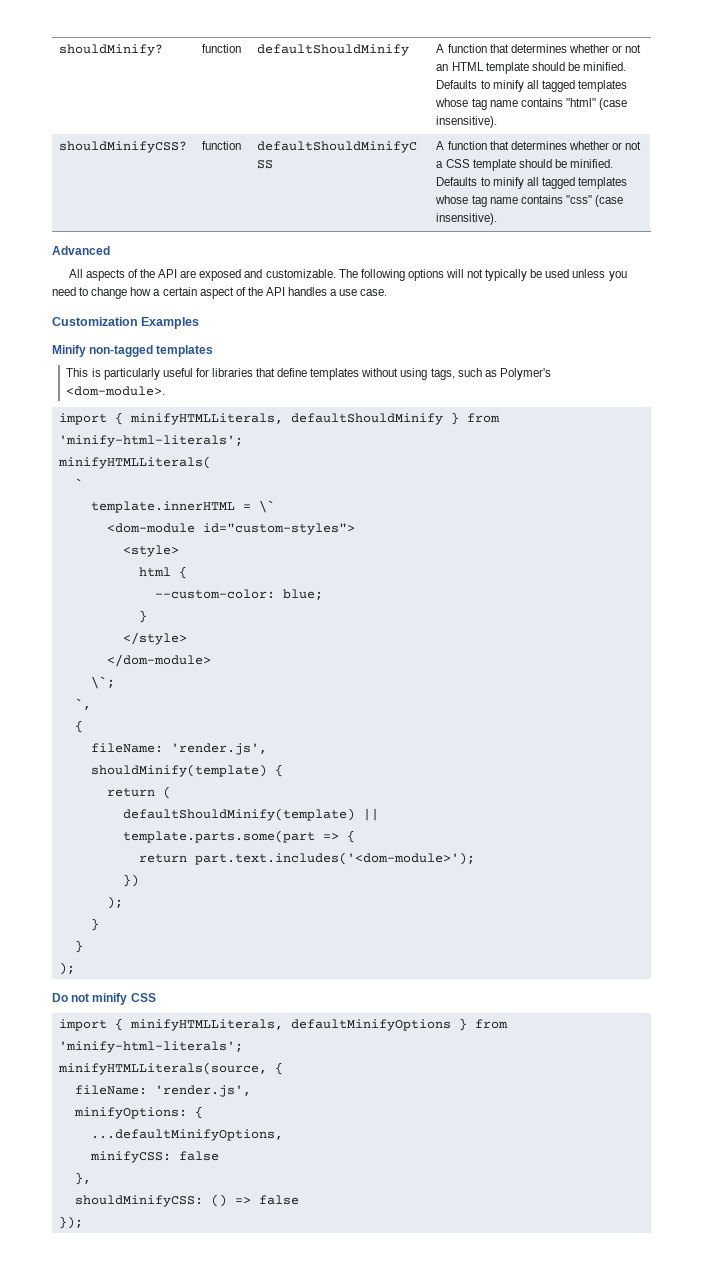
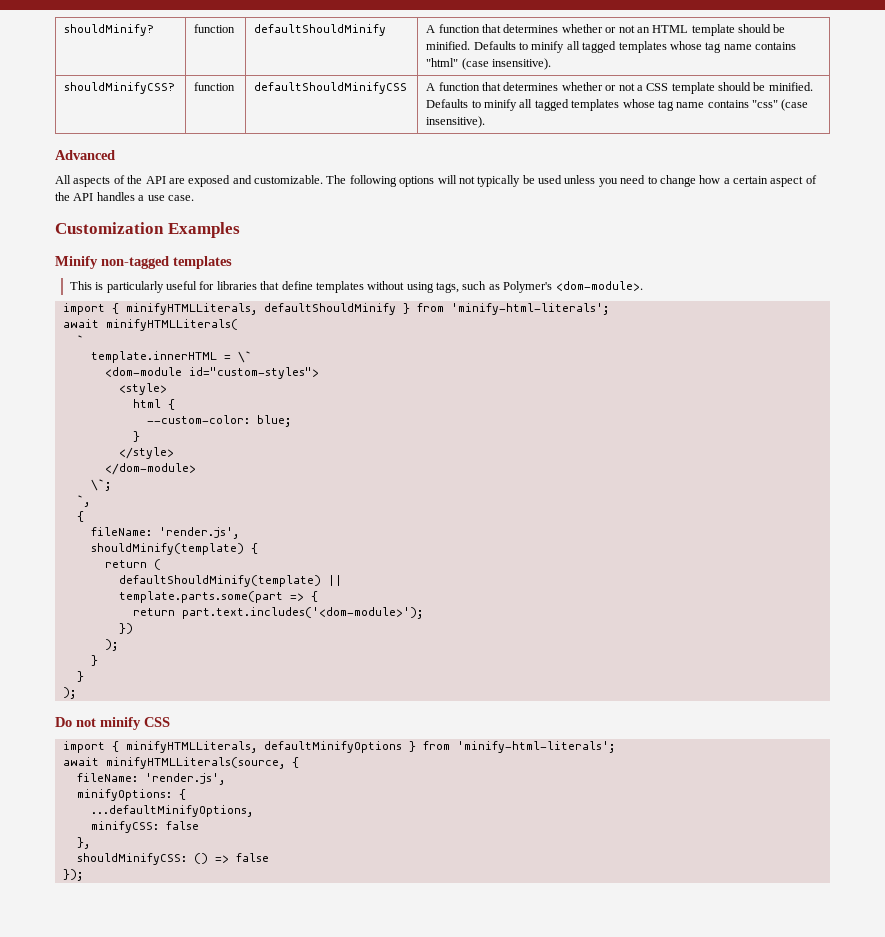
- minifyHTMLLiterals(
+ await minifyHTMLLiterals(
- minifyHTMLLiterals(source, {
+ await minifyHTMLLiterals(source, {

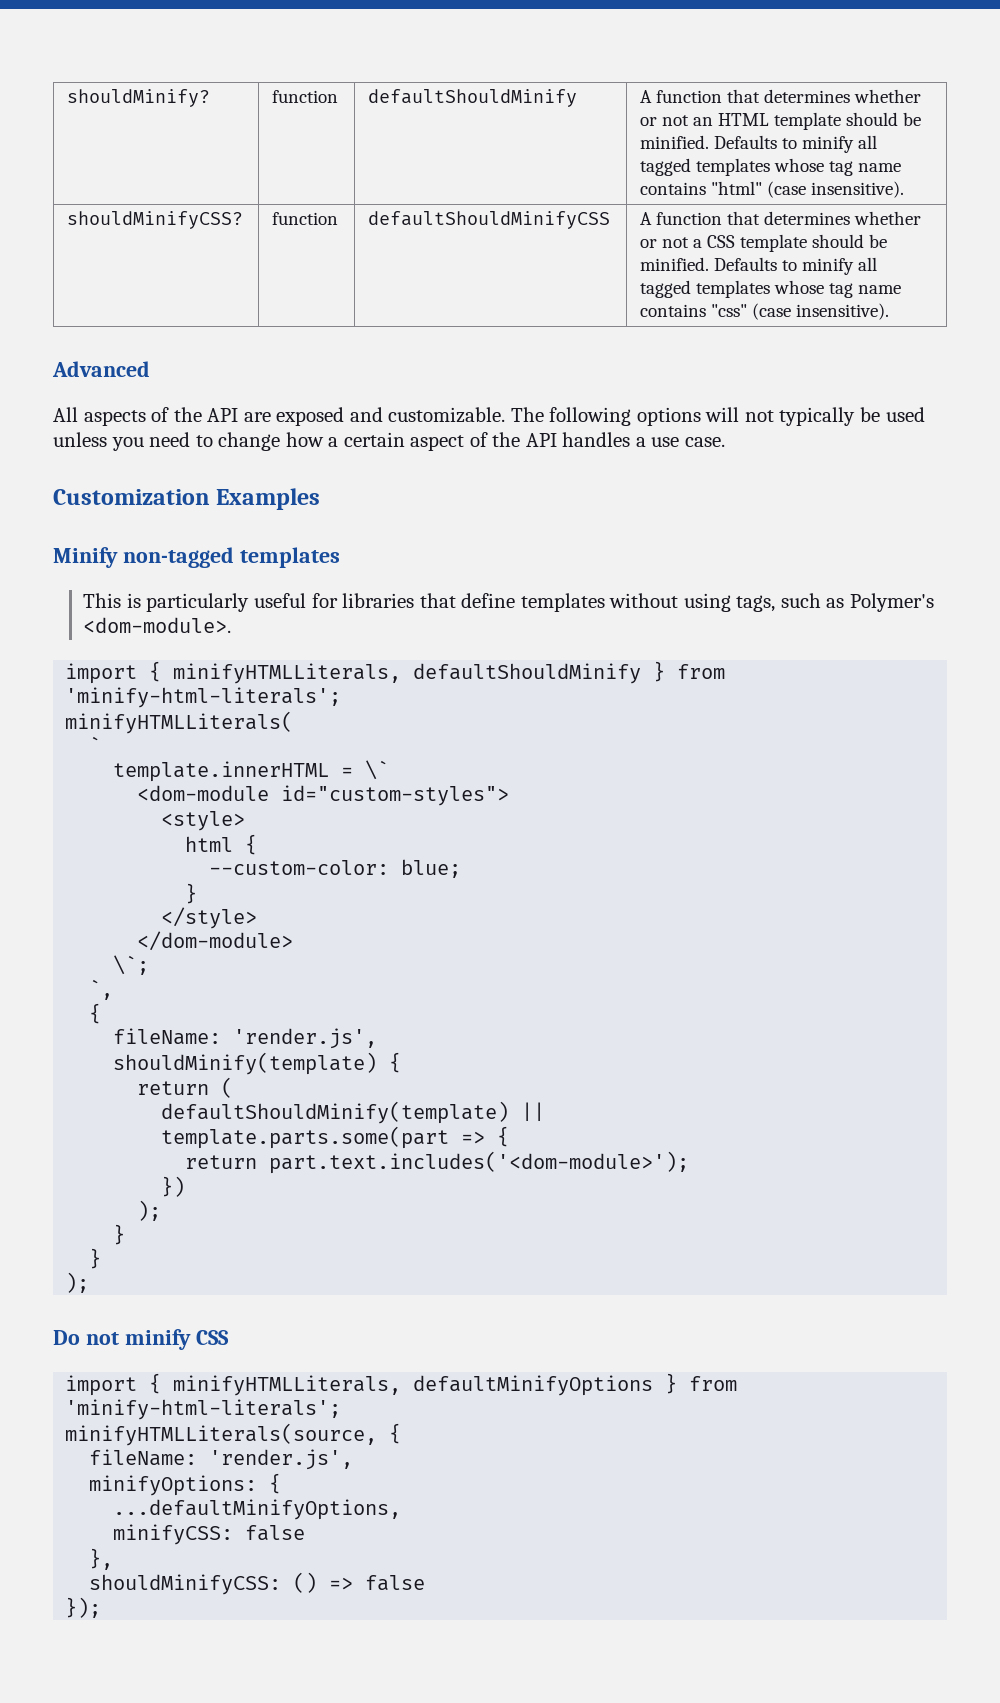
- await minifyHTMLLiterals(
+ minifyHTMLLiterals(
- await minifyHTMLLiterals(source, {
+ minifyHTMLLiterals(source, {

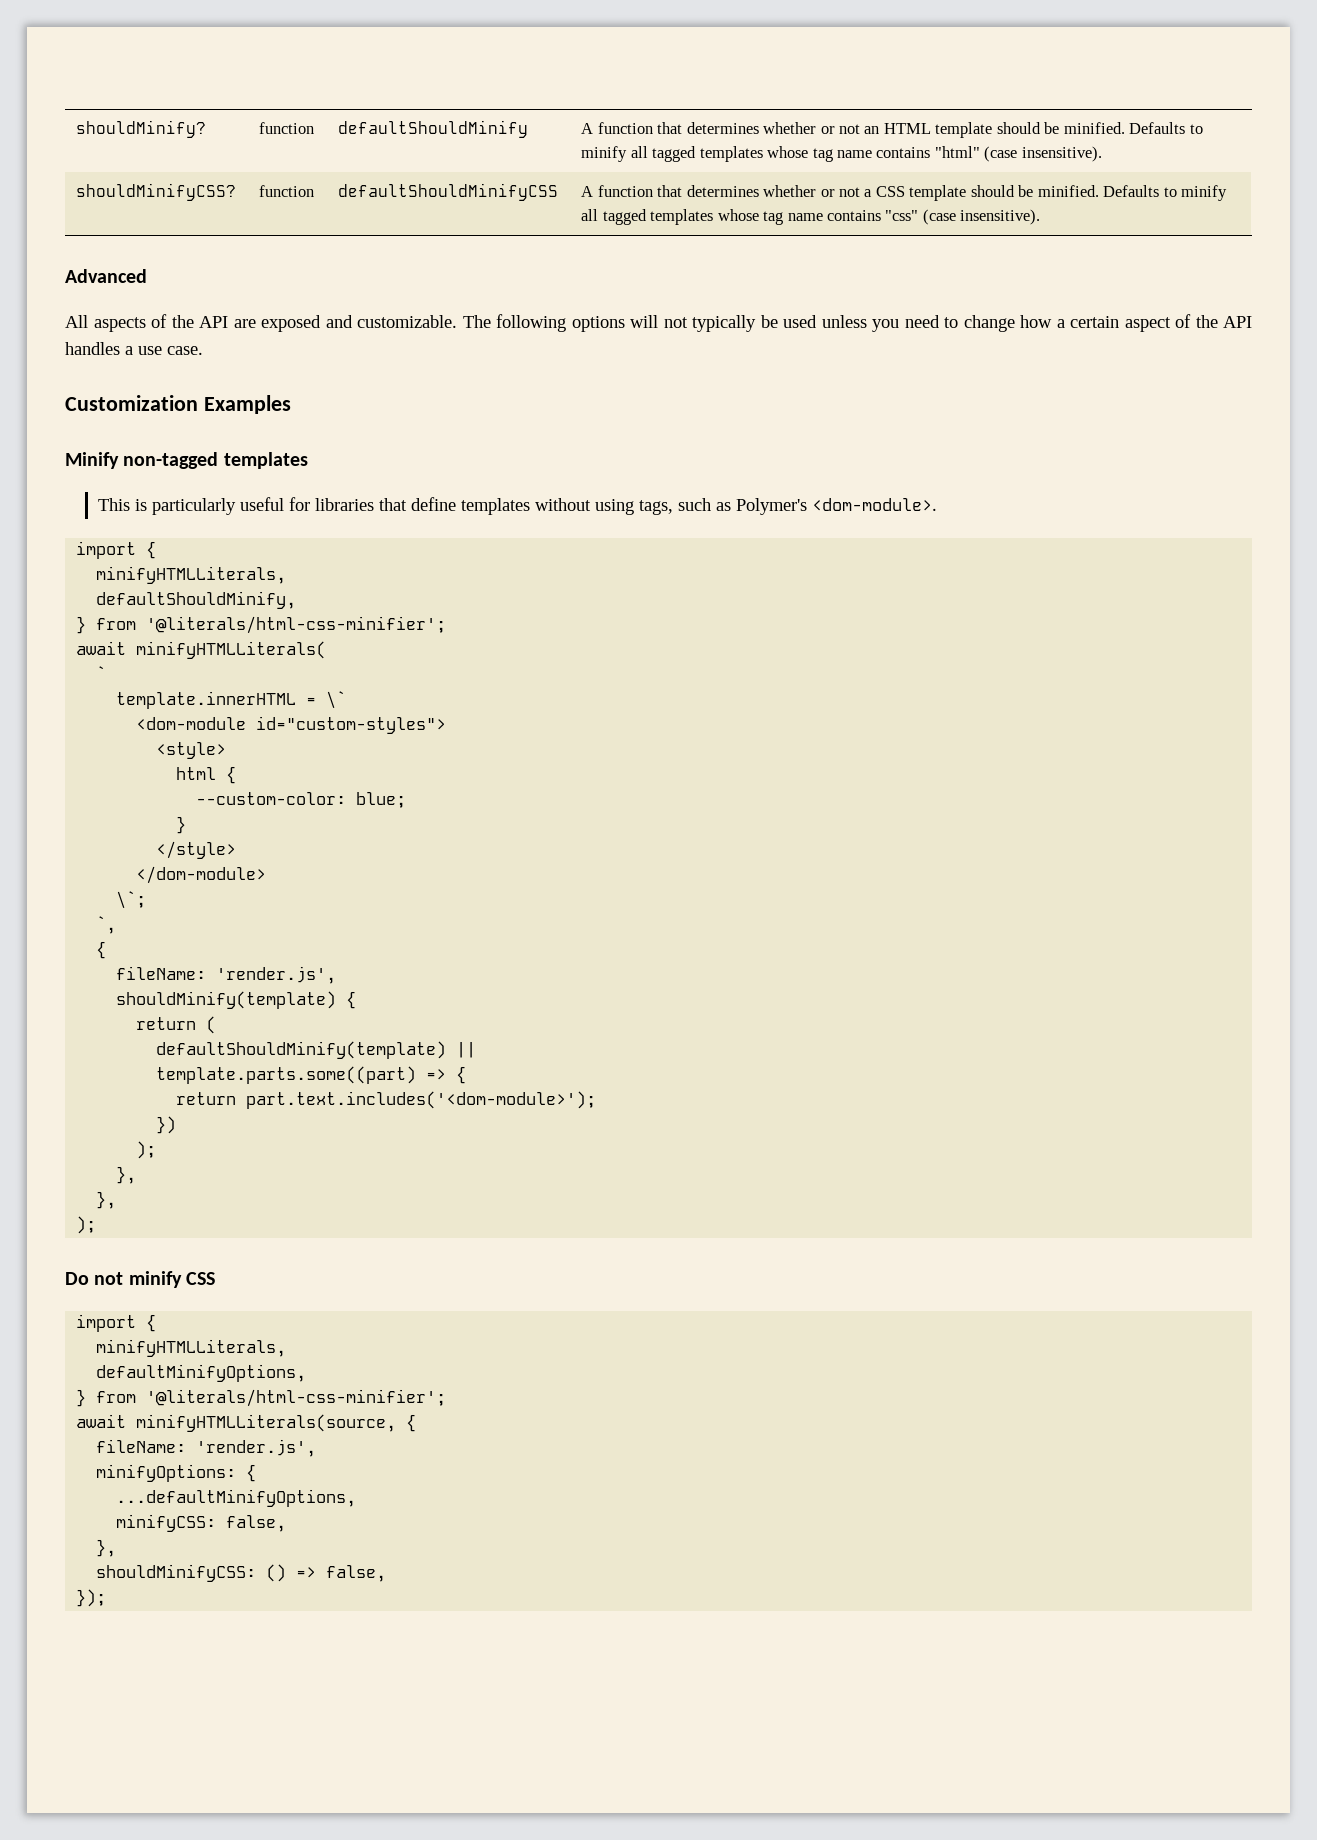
  This is particularly useful for libraries that define templates without using tags, such as Polymer's <dom-module>.
- import { minifyHTMLLiterals, defaultShouldMinify } from 'minify-html-literals';
- minifyHTMLLiterals(
+ import {
+ minifyHTMLLiterals,
+ defaultShouldMinify,
+ } from '@literals/html-css-minifier';
+ await minifyHTMLLiterals(
- template.parts.some(part => {
+ template.parts.some((part) => {
  })
  );
- }
- }
+ },
+ },
  Do not minify CSS
- import { minifyHTMLLiterals, defaultMinifyOptions } from 'minify-html-literals';
- minifyHTMLLiterals(source, {
+ import {
+ minifyHTMLLiterals,
+ defaultMinifyOptions,
+ } from '@literals/html-css-minifier';
+ await minifyHTMLLiterals(source, {
- minifyCSS: false
+ minifyCSS: false,
- shouldMinifyCSS: () => false
+ shouldMinifyCSS: () => false,

